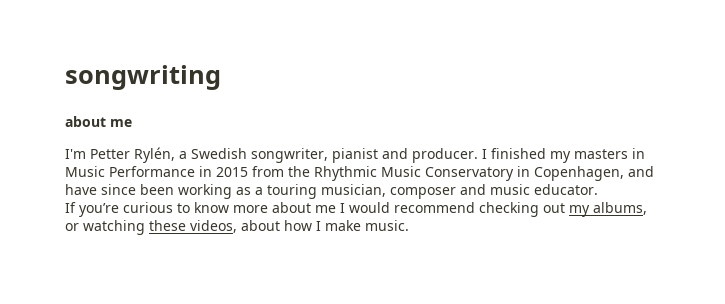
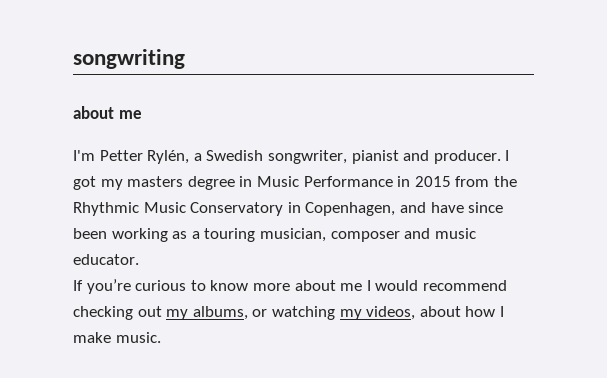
- I finished my masters in Music Performance in 2015 from the Rhythmic Music Conservatory in Copenhagen, and have since been working as a touring musician, composer and music educator.
+ I got my masters degree in Music Performance in 2015 from the Rhythmic Music Conservatory in Copenhagen, and have since been working as a touring musician, composer and music educator.
- If you’re curious to know more about me I would recommend checking out my albums, or watching these videos, about how I make music.
+ If you’re curious to know more about me I would recommend checking out my albums, or watching my videos, about how I make music.

